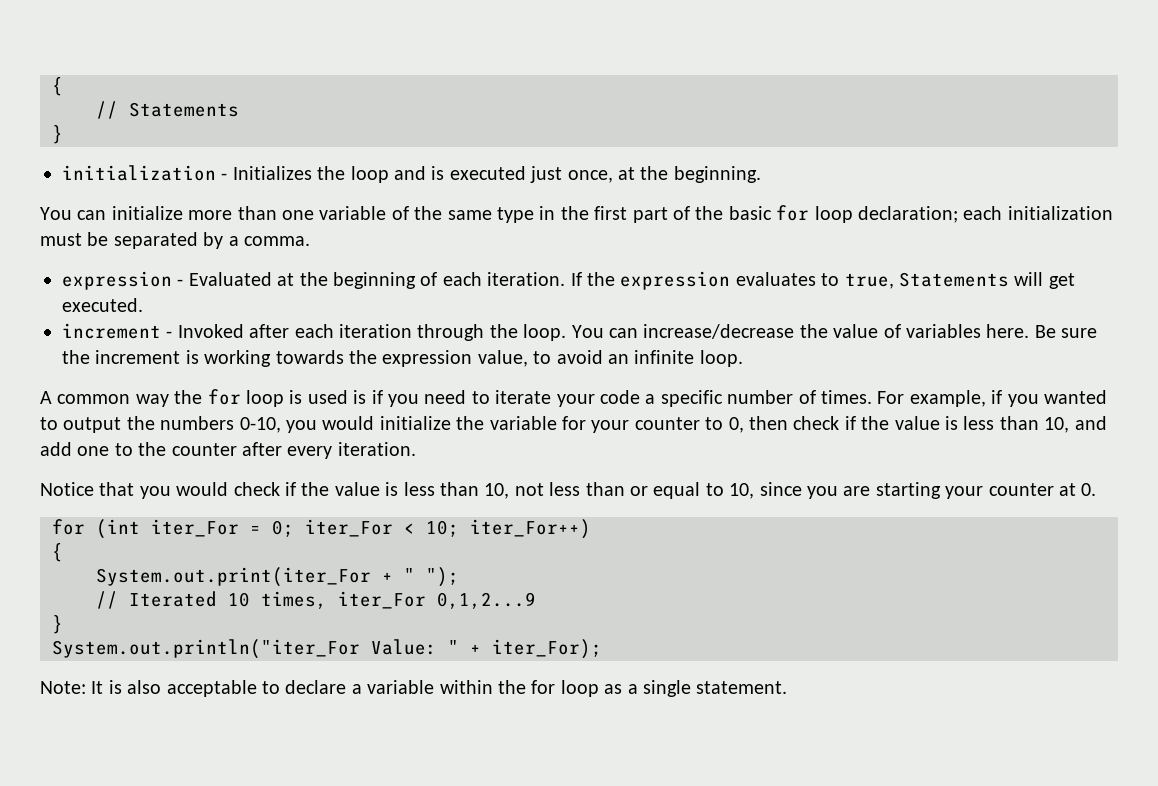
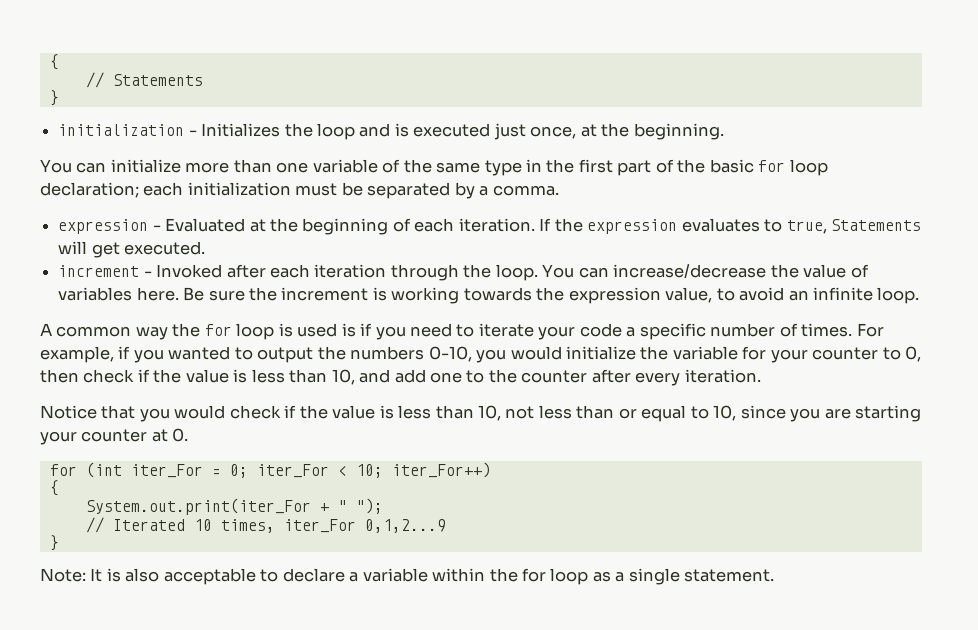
- System.out.println("iter_For Value: " + iter_For);

